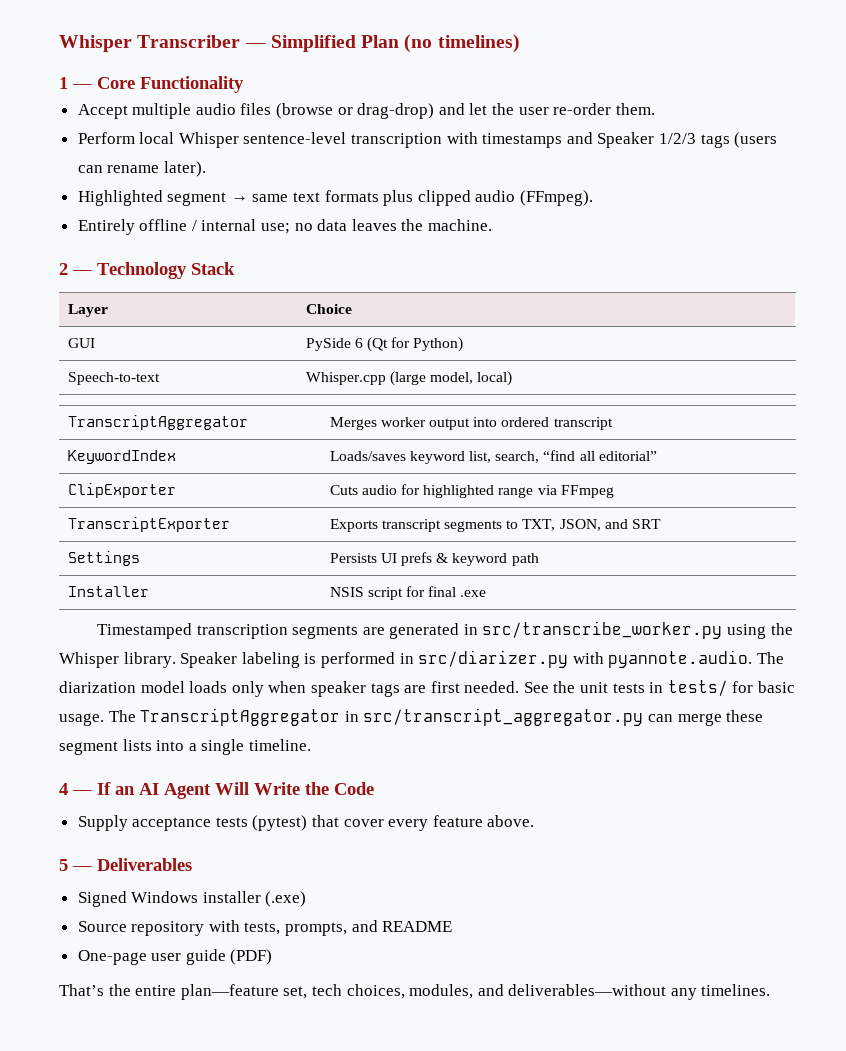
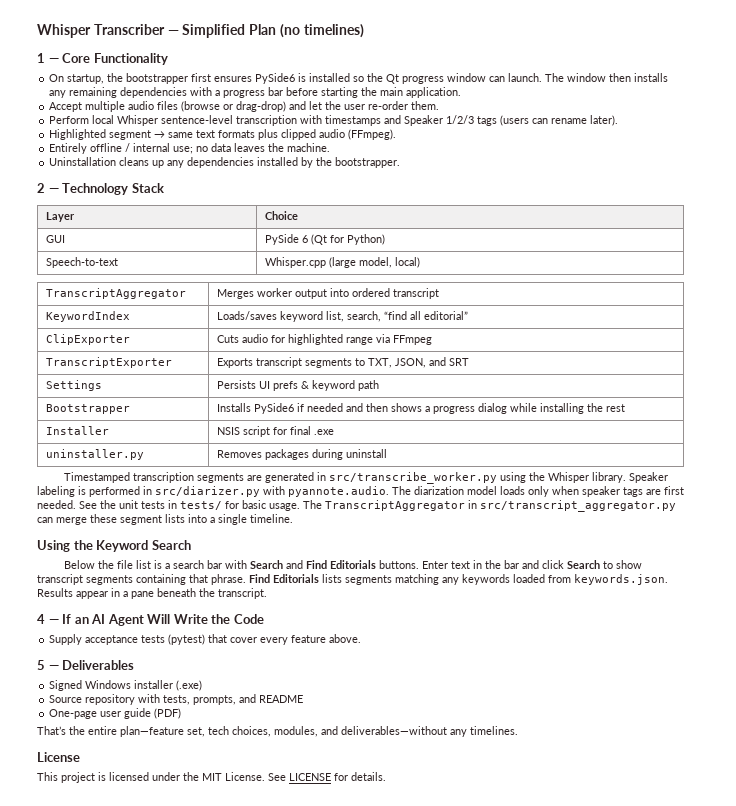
+ On startup, the bootstrapper first ensures PySide6 is installed so the Qt progress window can launch. The window then installs any remaining dependencies with a progress bar before starting the main application.
+ Uninstallation cleans up any dependencies installed by the bootstrapper.
+ Bootstrapper | Installs PySide6 if needed and then shows a progress dialog while installing the rest
+ uninstaller.py | Removes packages during uninstall
+ Using the Keyword Search
+ Below the file list is a search bar with Search and Find Editorials buttons. Enter text in the bar and click Search to show transcript segments containing that phrase. Find Editorials lists segments matching any keywords loaded from keywords.json. Results appear in a pane beneath the transcript.
+ License
+ This project is licensed under the MIT License. See LICENSE for details.

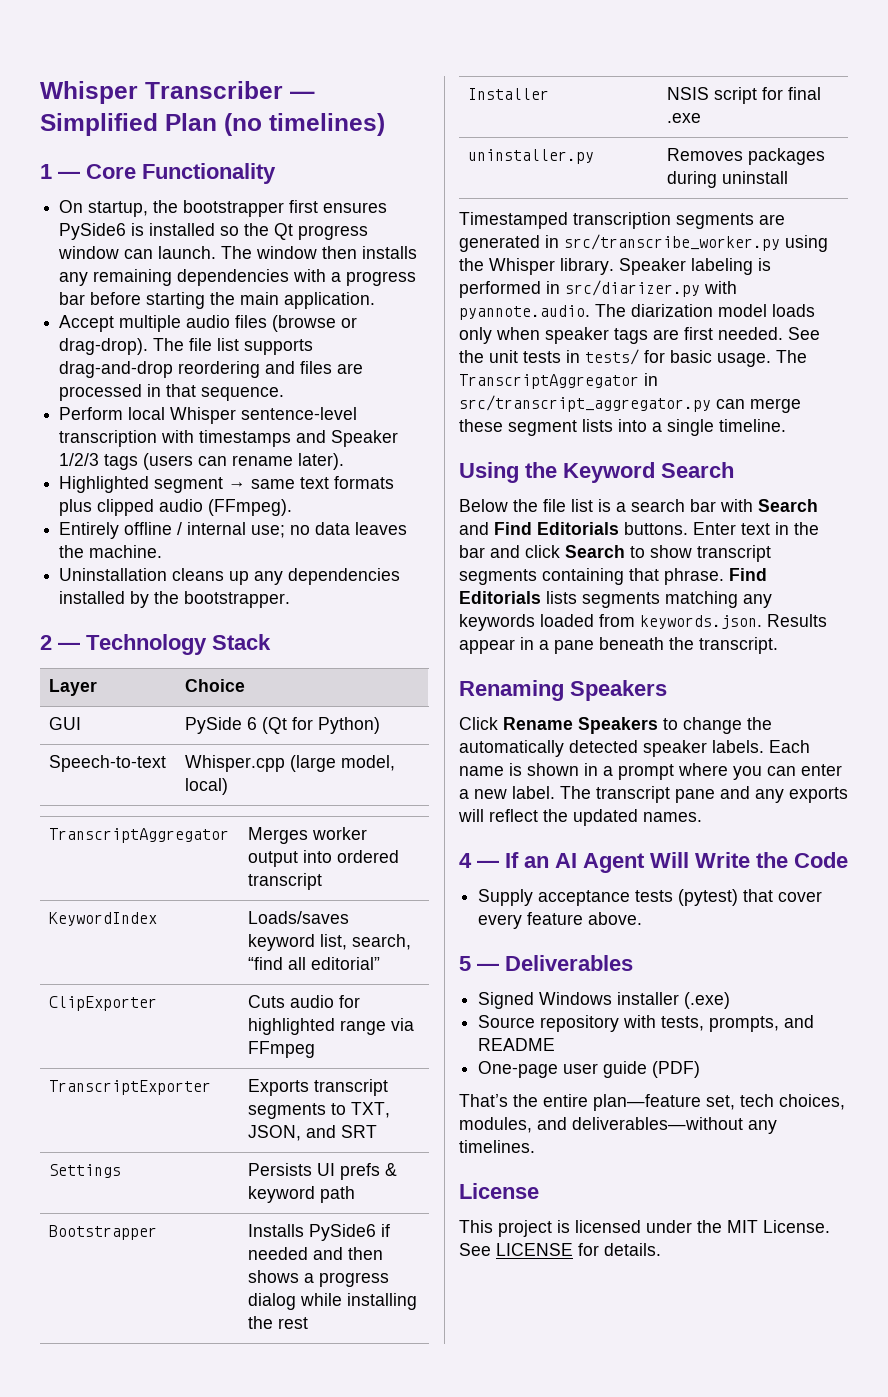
- Accept multiple audio files (browse or drag-drop) and let the user re-order them.
+ Accept multiple audio files (browse or drag-drop). The file list supports drag-and-drop reordering and files are processed in that sequence.
+ Renaming Speakers
+ Click Rename Speakers to change the automatically detected speaker labels. Each name is shown in a prompt where you can enter a new label. The transcript pane and any exports will reflect the updated names.

